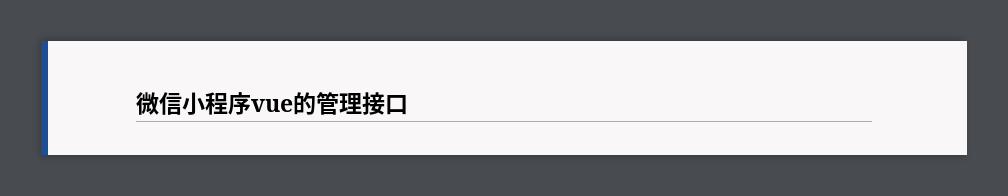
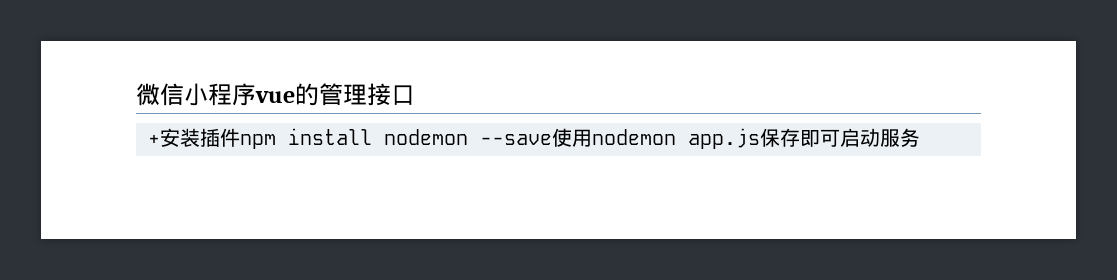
+ +安装插件npm install nodemon --save使用nodemon app.js保存即可启动服务

